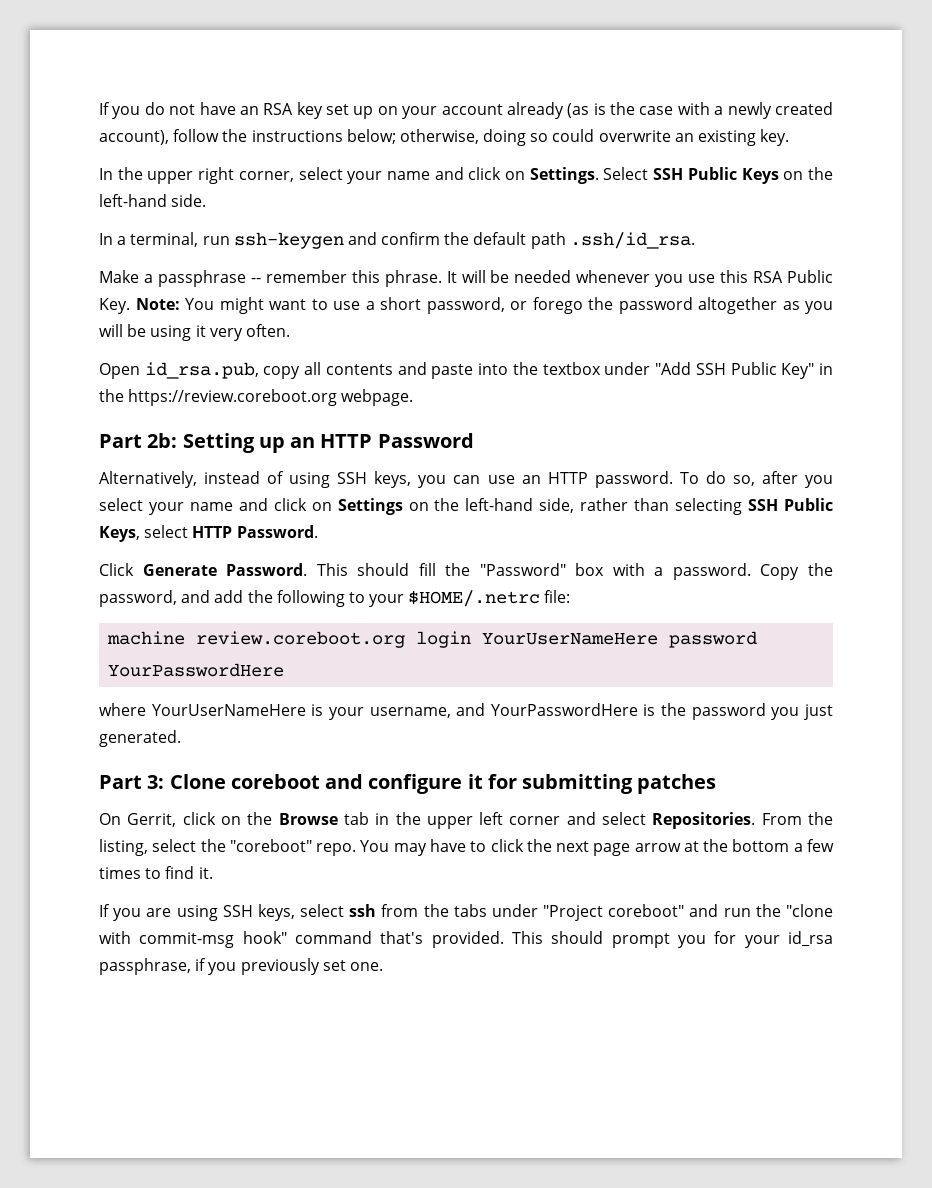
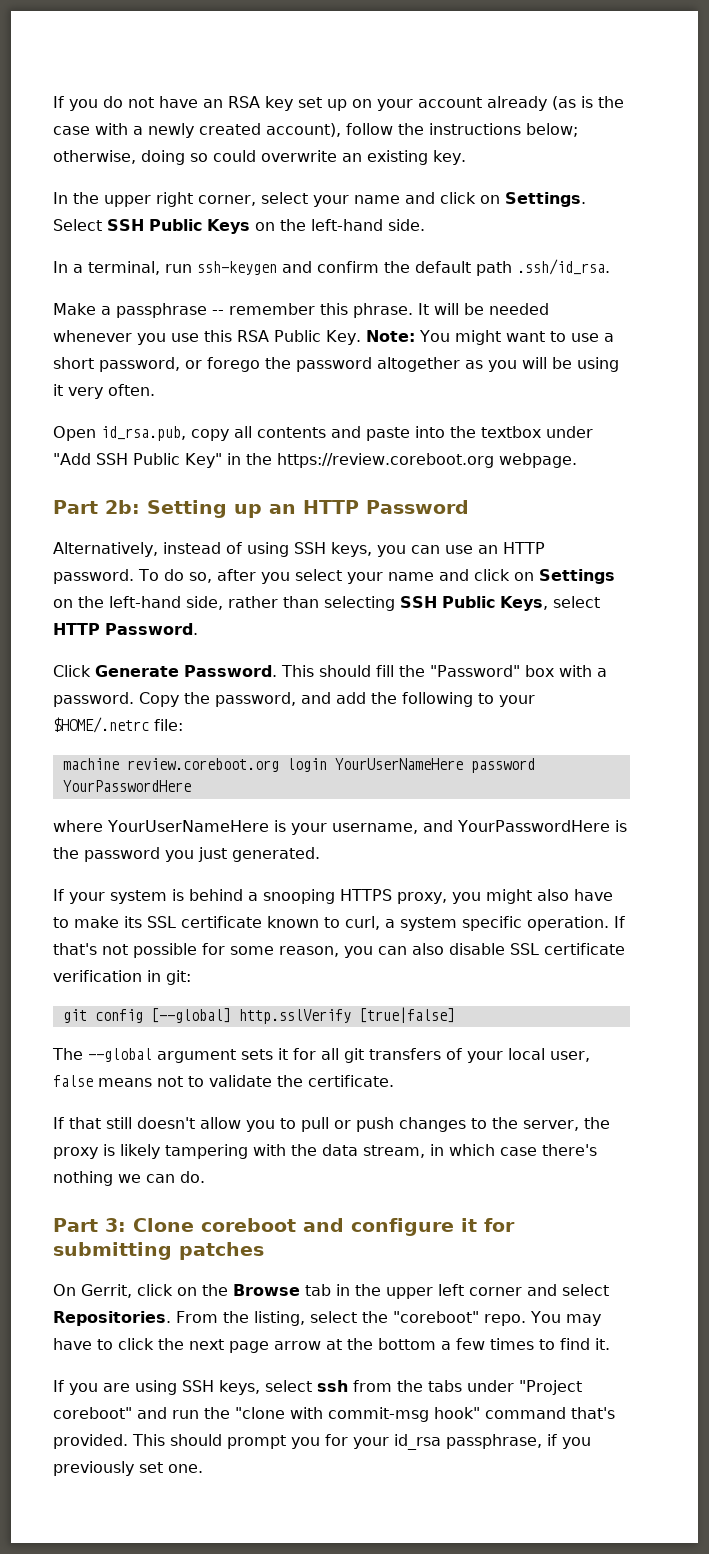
+ If your system is behind a snooping HTTPS proxy, you might also have to make its SSL certificate known to curl, a system specific operation. If that's not possible for some reason, you can also disable SSL certificate verification in git:
+ git config [--global] http.sslVerify [true|false]
+ The --global argument sets it for all git transfers of your local user, false means not to validate the certificate.
+ If that still doesn't allow you to pull or push changes to the server, the proxy is likely tampering with the data stream, in which case there's nothing we can do.

